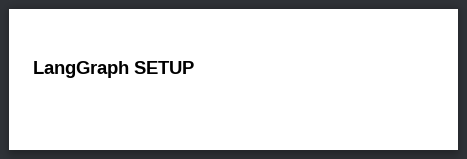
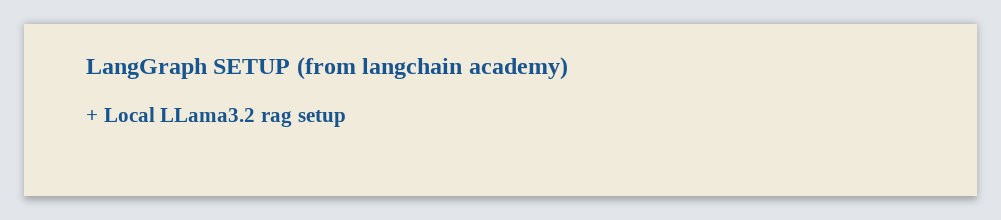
- LangGraph SETUP
+ LangGraph SETUP (from langchain academy)
+ + Local LLama3.2 rag setup

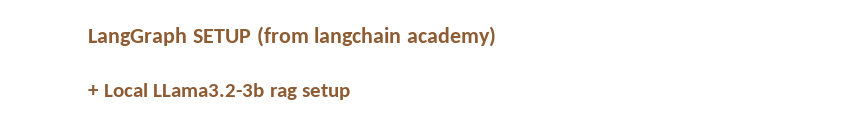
- + Local LLama3.2 rag setup
+ + Local LLama3.2-3b rag setup

